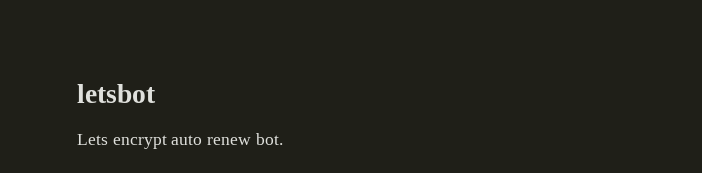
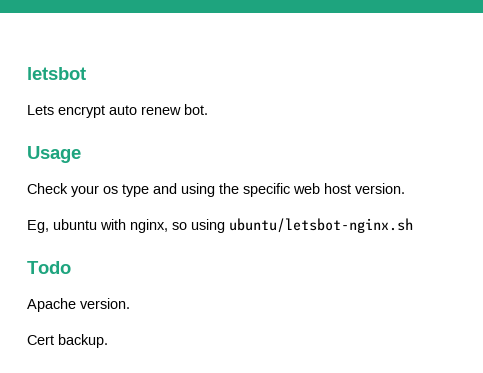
+ Usage
+ Check your os type and using the specific web host version.
+ Eg, ubuntu with nginx, so using ubuntu/letsbot-nginx.sh
+ Todo
+ Apache version.
+ Cert backup.

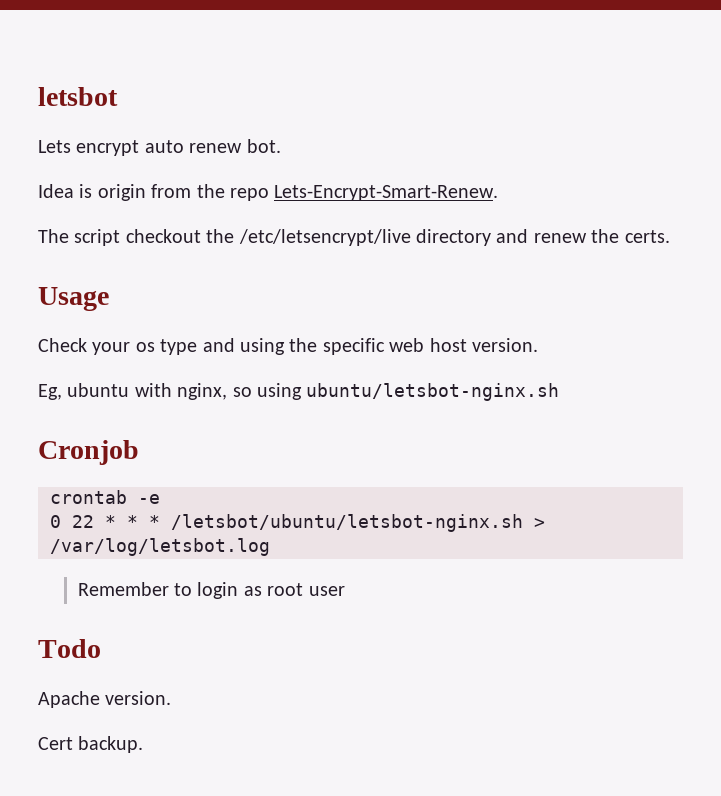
+ Idea is origin from the repo Lets-Encrypt-Smart-Renew.
+ The script checkout the /etc/letsencrypt/live directory and renew the certs.
+ Cronjob
+ crontab -e
+ 0 22 * * * /letsbot/ubuntu/letsbot-nginx.sh > /var/log/letsbot.log
+ Remember to login as root user

